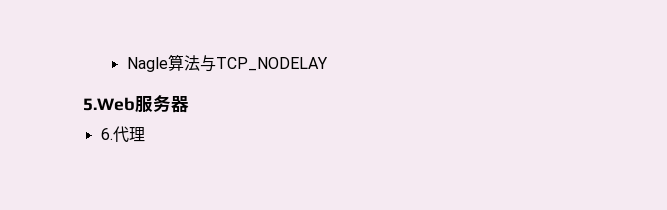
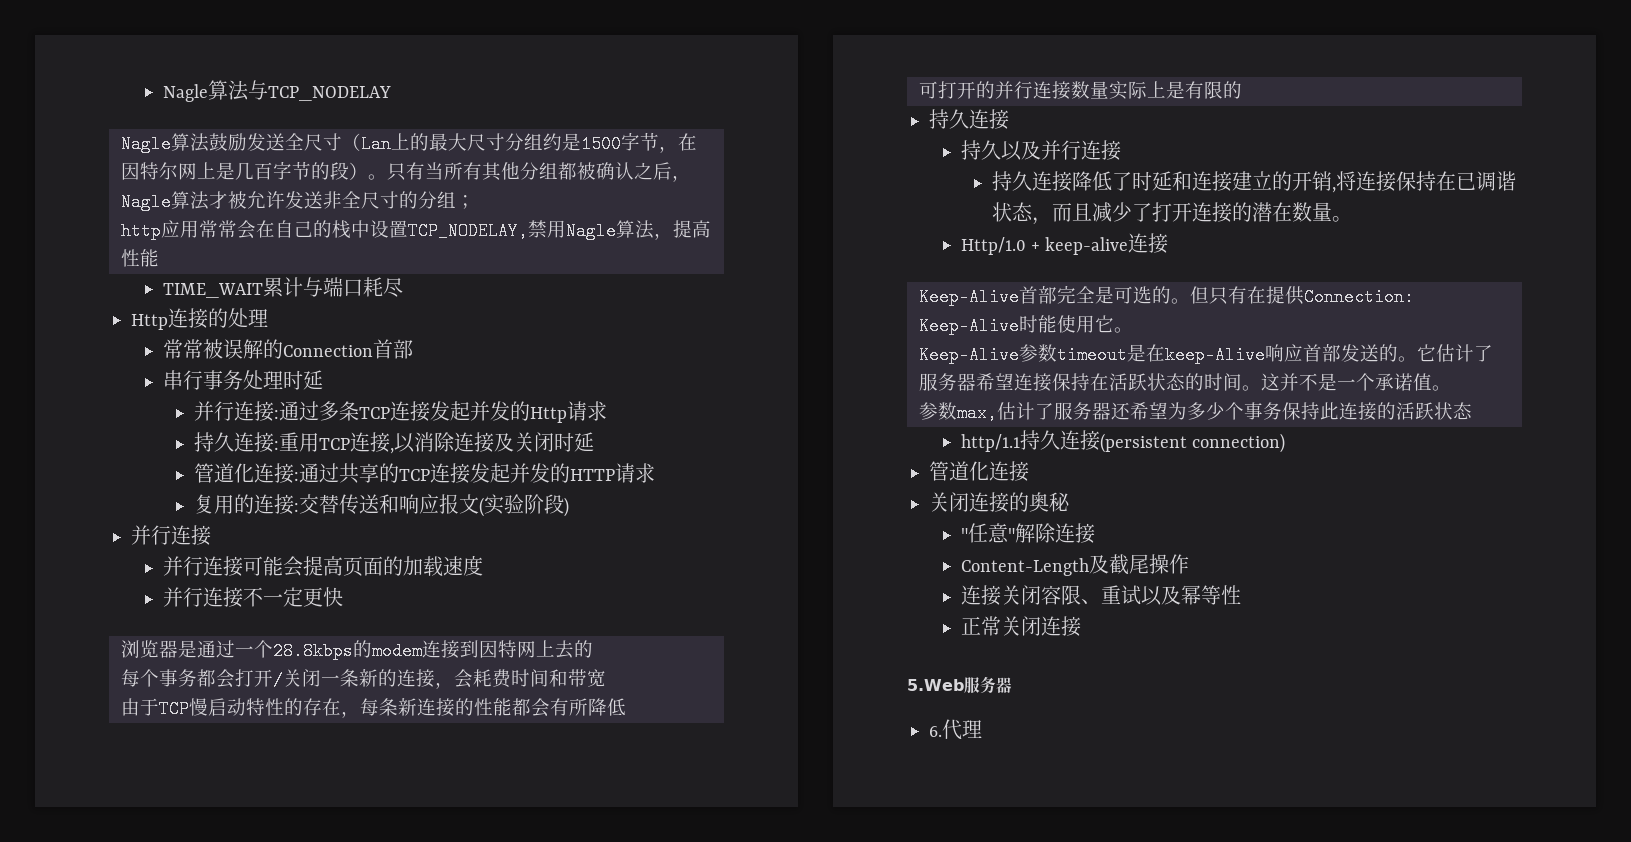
+ Nagle算法鼓励发送全尺寸（Lan上的最大尺寸分组约是1500字节，在因特尔网上是几百字节的段）。只有当所有其他分组都被确认之后，Nagle算法才被允许发送非全尺寸的分组；
+ http应用常常会在自己的栈中设置TCP_NODELAY,禁用Nagle算法，提高性能
+ TIME_WAIT累计与端口耗尽
+ Http连接的处理
+ 常常被误解的Connection首部
+ 串行事务处理时延
+ 并行连接:通过多条TCP连接发起并发的Http请求
+ 持久连接:重用TCP连接,以消除连接及关闭时延
+ 管道化连接:通过共享的TCP连接发起并发的HTTP请求
+ 复用的连接:交替传送和响应报文(实验阶段)
+ 并行连接
+ 并行连接可能会提高页面的加载速度
+ 并行连接不一定更快
+ 浏览器是通过一个28.8kbps的modem连接到因特网上去的
+ 每个事务都会打开/关闭一条新的连接，会耗费时间和带宽
+ 由于TCP慢启动特性的存在，每条新连接的性能都会有所降低
+ 可打开的并行连接数量实际上是有限的
+ 持久连接
+ 持久以及并行连接
+ 持久连接降低了时延和连接建立的开销,将连接保持在已调谐状态，而且减少了打开连接的潜在数量。
+ Http/1.0 + keep-alive连接
+ Keep-Alive首部完全是可选的。但只有在提供Connection: Keep-Alive时能使用它。
+ Keep-Alive参数timeout是在keep-Alive响应首部发送的。它估计了服务器希望连接保持在活跃状态的时间。这并不是一个承诺值。
+ 参数max,估计了服务器还希望为多少个事务保持此连接的活跃状态
+ http/1.1持久连接(persistent connection)
+ 管道化连接
+ 关闭连接的奥秘
+ "任意"解除连接
+ Content-Length及截尾操作
+ 连接关闭容限、重试以及幂等性
+ 正常关闭连接

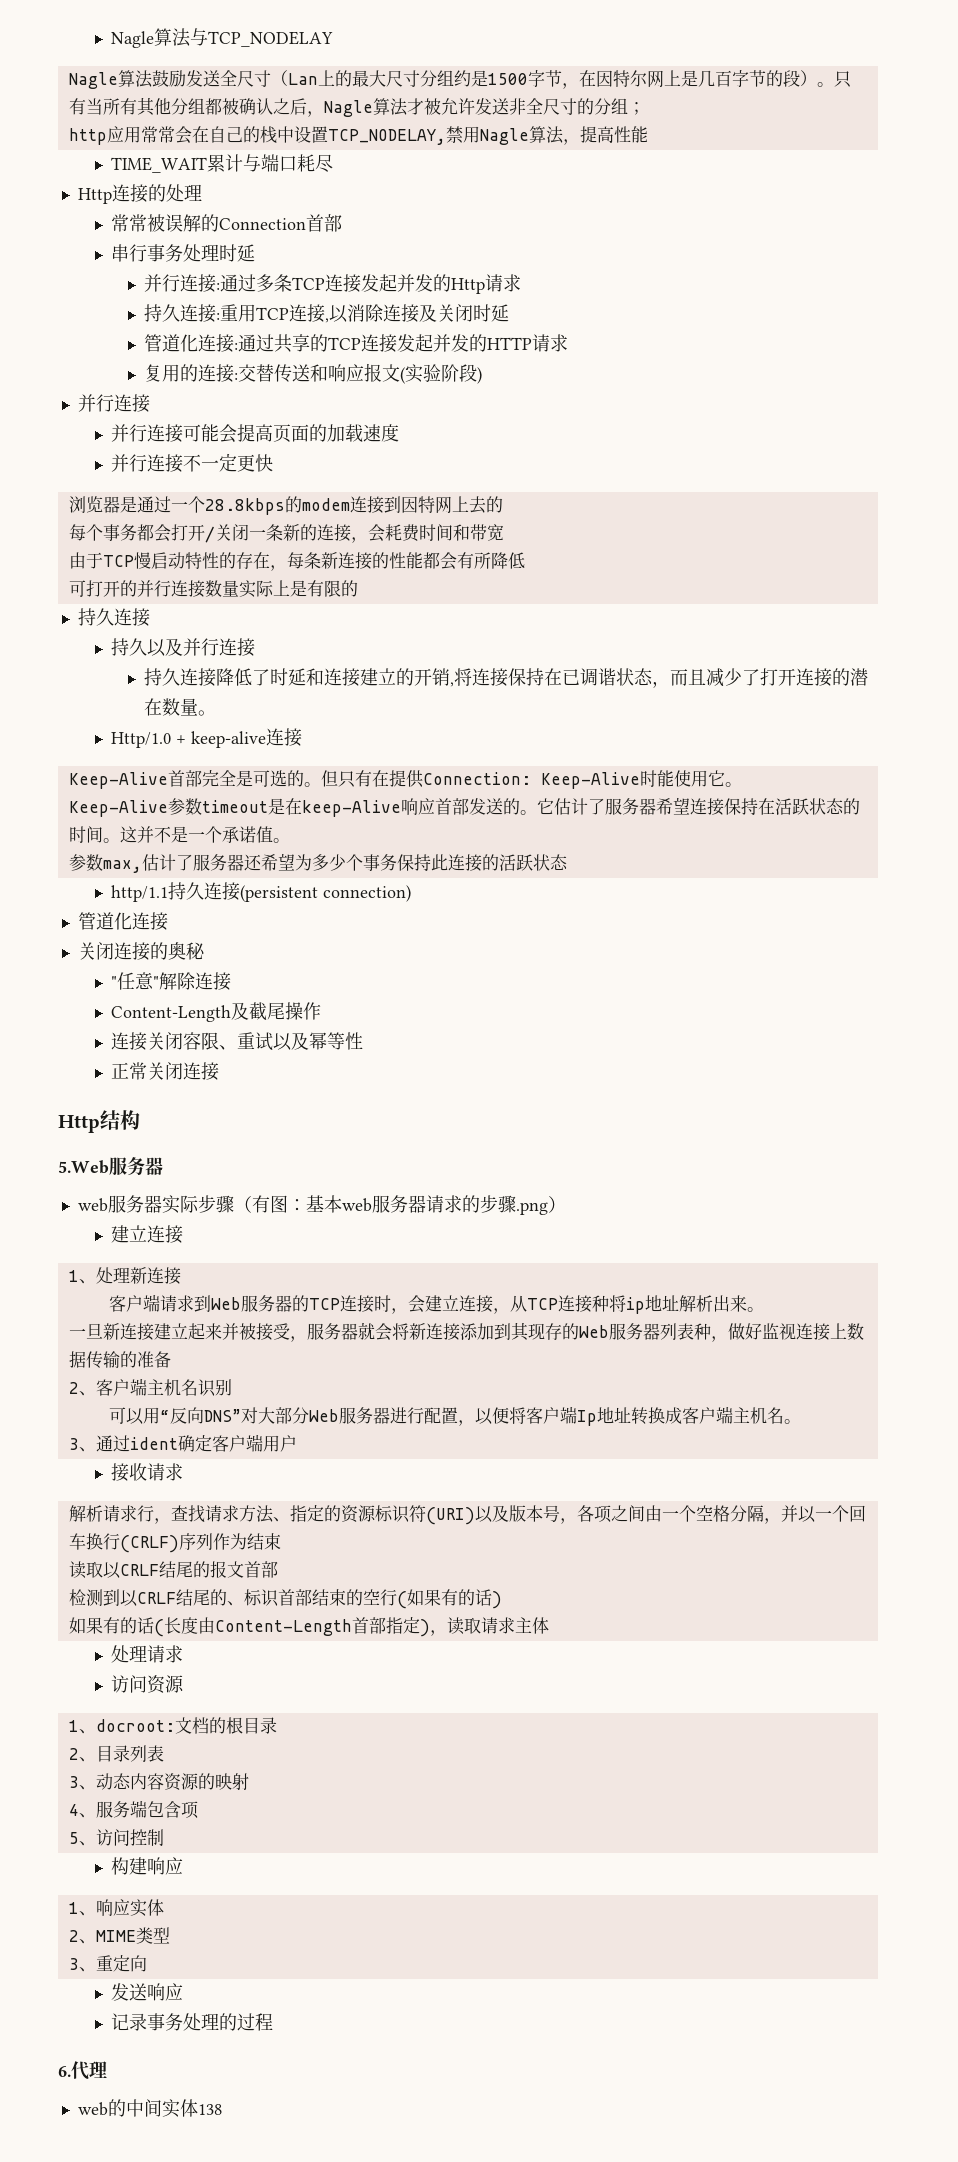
+ Http结构
+ web服务器实际步骤（有图：基本web服务器请求的步骤.png）
+ 建立连接
+ 1、处理新连接
+ 客户端请求到Web服务器的TCP连接时，会建立连接，从TCP连接种将ip地址解析出来。
+ 一旦新连接建立起来并被接受，服务器就会将新连接添加到其现存的Web服务器列表种，做好监视连接上数据传输的准备
+ 2、客户端主机名识别
+ 可以用“反向DNS”对大部分Web服务器进行配置，以便将客户端Ip地址转换成客户端主机名。
+ 3、通过ident确定客户端用户
+ 接收请求
+ 解析请求行，查找请求方法、指定的资源标识符(URI)以及版本号，各项之间由一个空格分隔，并以一个回车换行(CRLF)序列作为结束
+ 读取以CRLF结尾的报文首部
+ 检测到以CRLF结尾的、标识首部结束的空行(如果有的话)
+ 如果有的话(长度由Content-Length首部指定)，读取请求主体
+ 处理请求
+ 访问资源
+ 1、docroot:文档的根目录
+ 2、目录列表
+ 3、动态内容资源的映射
+ 4、服务端包含项
+ 5、访问控制
+ 构建响应
+ 1、响应实体
+ 2、MIME类型
+ 3、重定向
+ 发送响应
+ 记录事务处理的过程
  6.代理
+ web的中间实体138

